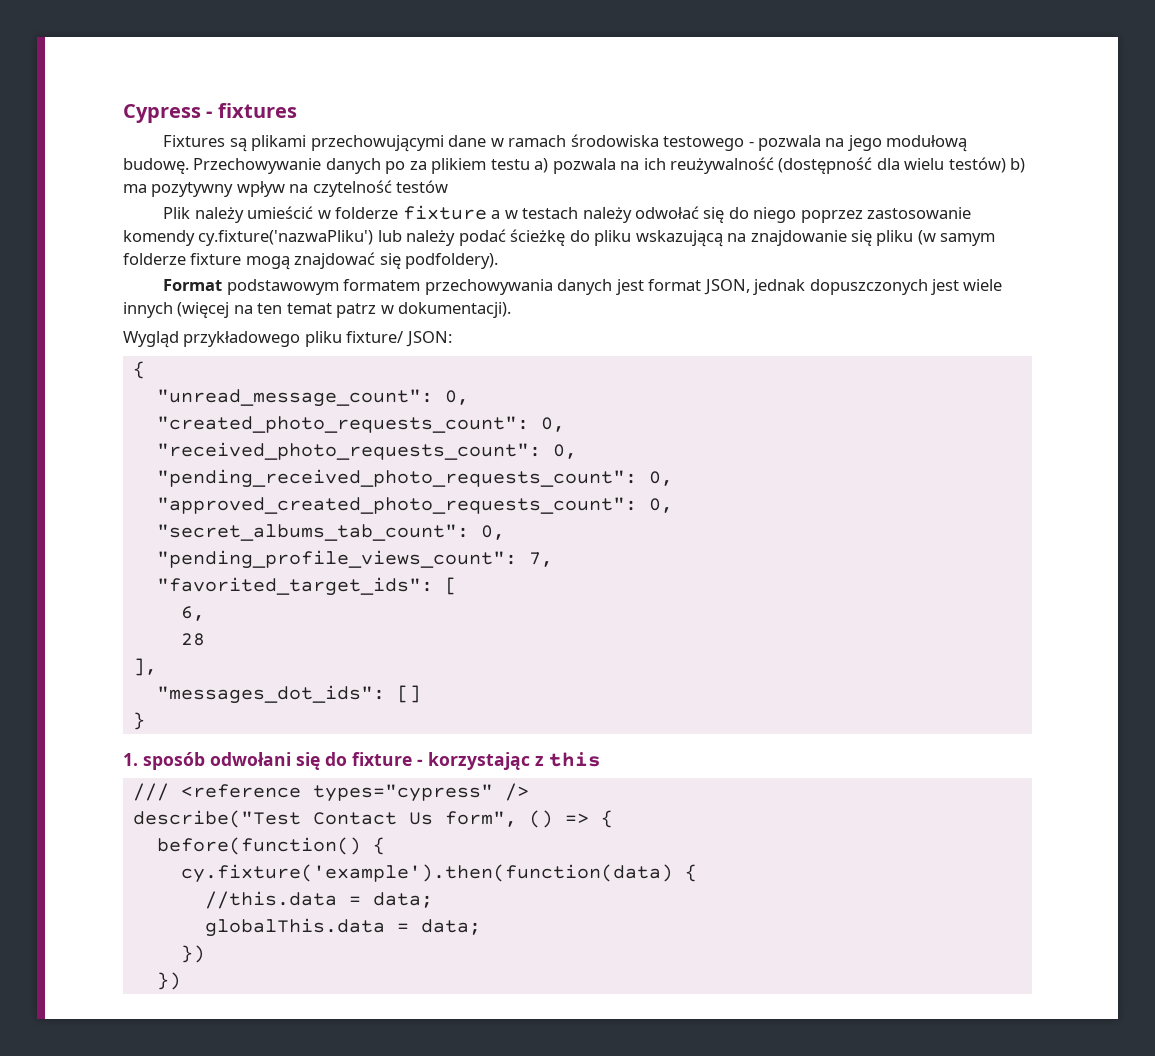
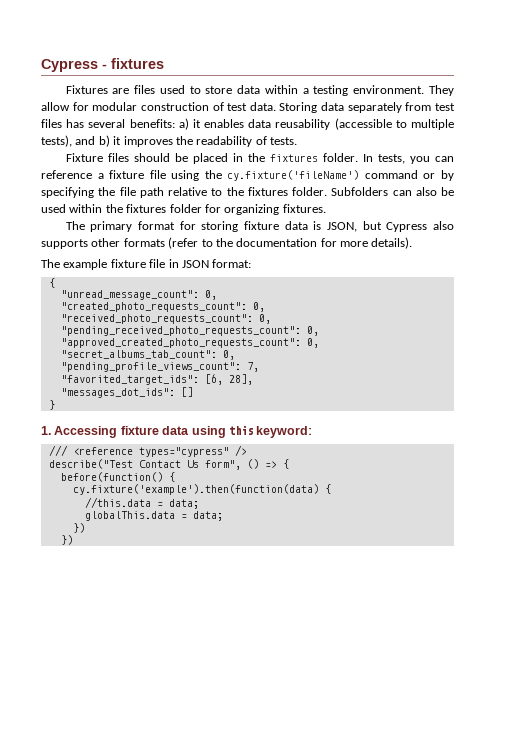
- Fixtures są plikami przechowującymi dane w ramach środowiska testowego - pozwala na jego modułową budowę. Przechowywanie danych po za plikiem testu a) pozwala na ich reużywalność (dostępność dla wielu testów) b) ma pozytywny wpływ na czytelność testów
- Plik należy umieścić w folderze fixture a w testach należy odwołać się do niego poprzez zastosowanie komendy cy.fixture('nazwaPliku') lub należy podać ścieżkę do pliku wskazującą na znajdowanie się pliku (w samym folderze fixture mogą znajdować się podfoldery).
- Format podstawowym formatem przechowywania danych jest format JSON, jednak dopuszczonych jest wiele innych (więcej na ten temat patrz w dokumentacji).
- Wygląd przykładowego pliku fixture/ JSON:
+ Fixtures are files used to store data within a testing environment. They allow for modular construction of test data. Storing data separately from test files has several benefits: a) it enables data reusability (accessible to multiple tests), and b) it improves the readability of tests.
+ Fixture files should be placed in the fixtures folder. In tests, you can reference a fixture file using the cy.fixture('fileName') command or by specifying the file path relative to the fixtures folder. Subfolders can also be used within the fixtures folder for organizing fixtures.
+ The primary format for storing fixture data is JSON, but Cypress also supports other formats (refer to the documentation for more details).
+ The example fixture file in JSON format:
- "favorited_target_ids": [
- 6,
- 28
- ],
+ "favorited_target_ids": [6, 28],
- 1. sposób odwołani się do fixture - korzystając z this
+ 1. Accessing fixture data using this keyword:

